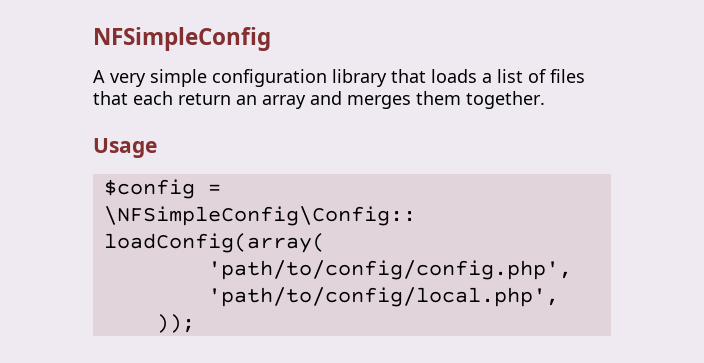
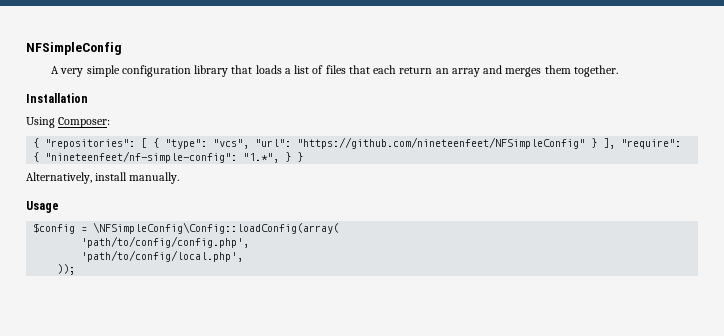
+ Installation
+ Using Composer:
+ { "repositories": [ { "type": "vcs", "url": "https://github.com/nineteenfeet/NFSimpleConfig" } ], "require": { "nineteenfeet/nf-simple-config": "1.*", } }
+ Alternatively, install manually.

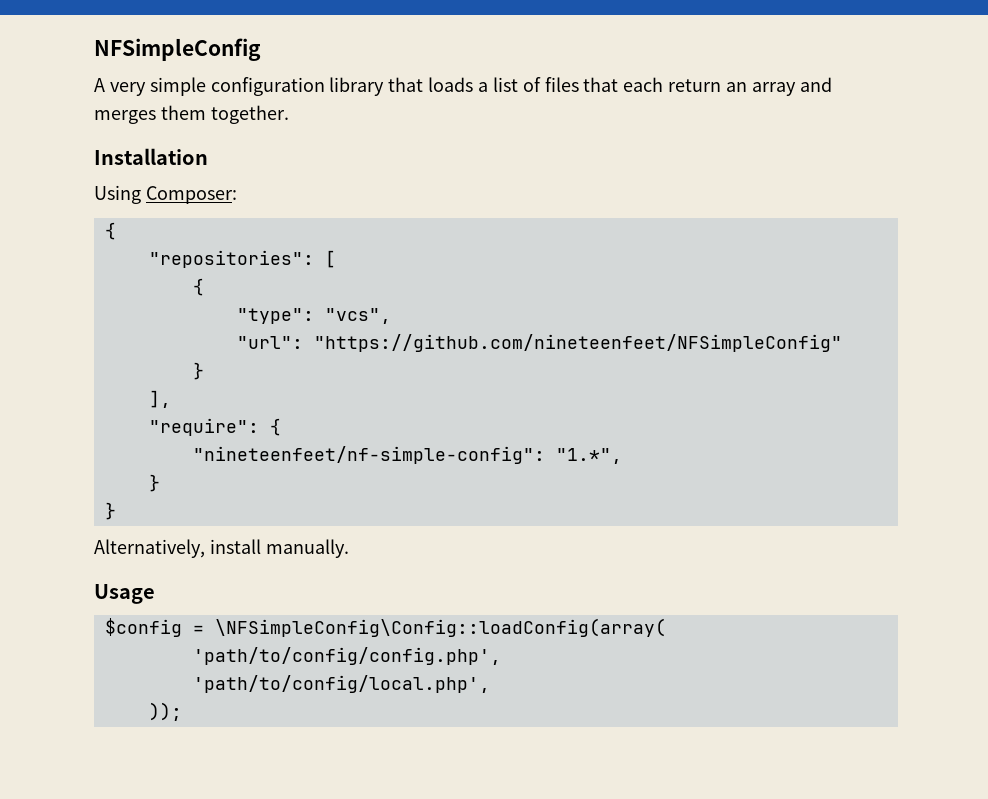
  Using Composer:
- { "repositories": [ { "type": "vcs", "url": "https://github.com/nineteenfeet/NFSimpleConfig" } ], "require": { "nineteenfeet/nf-simple-config": "1.*", } }
+ {
+ "repositories": [
+ {
+ "type": "vcs",
+ "url": "https://github.com/nineteenfeet/NFSimpleConfig"
+ }
+ ],
+ "require": {
+ "nineteenfeet/nf-simple-config": "1.*",
+ }
+ }

